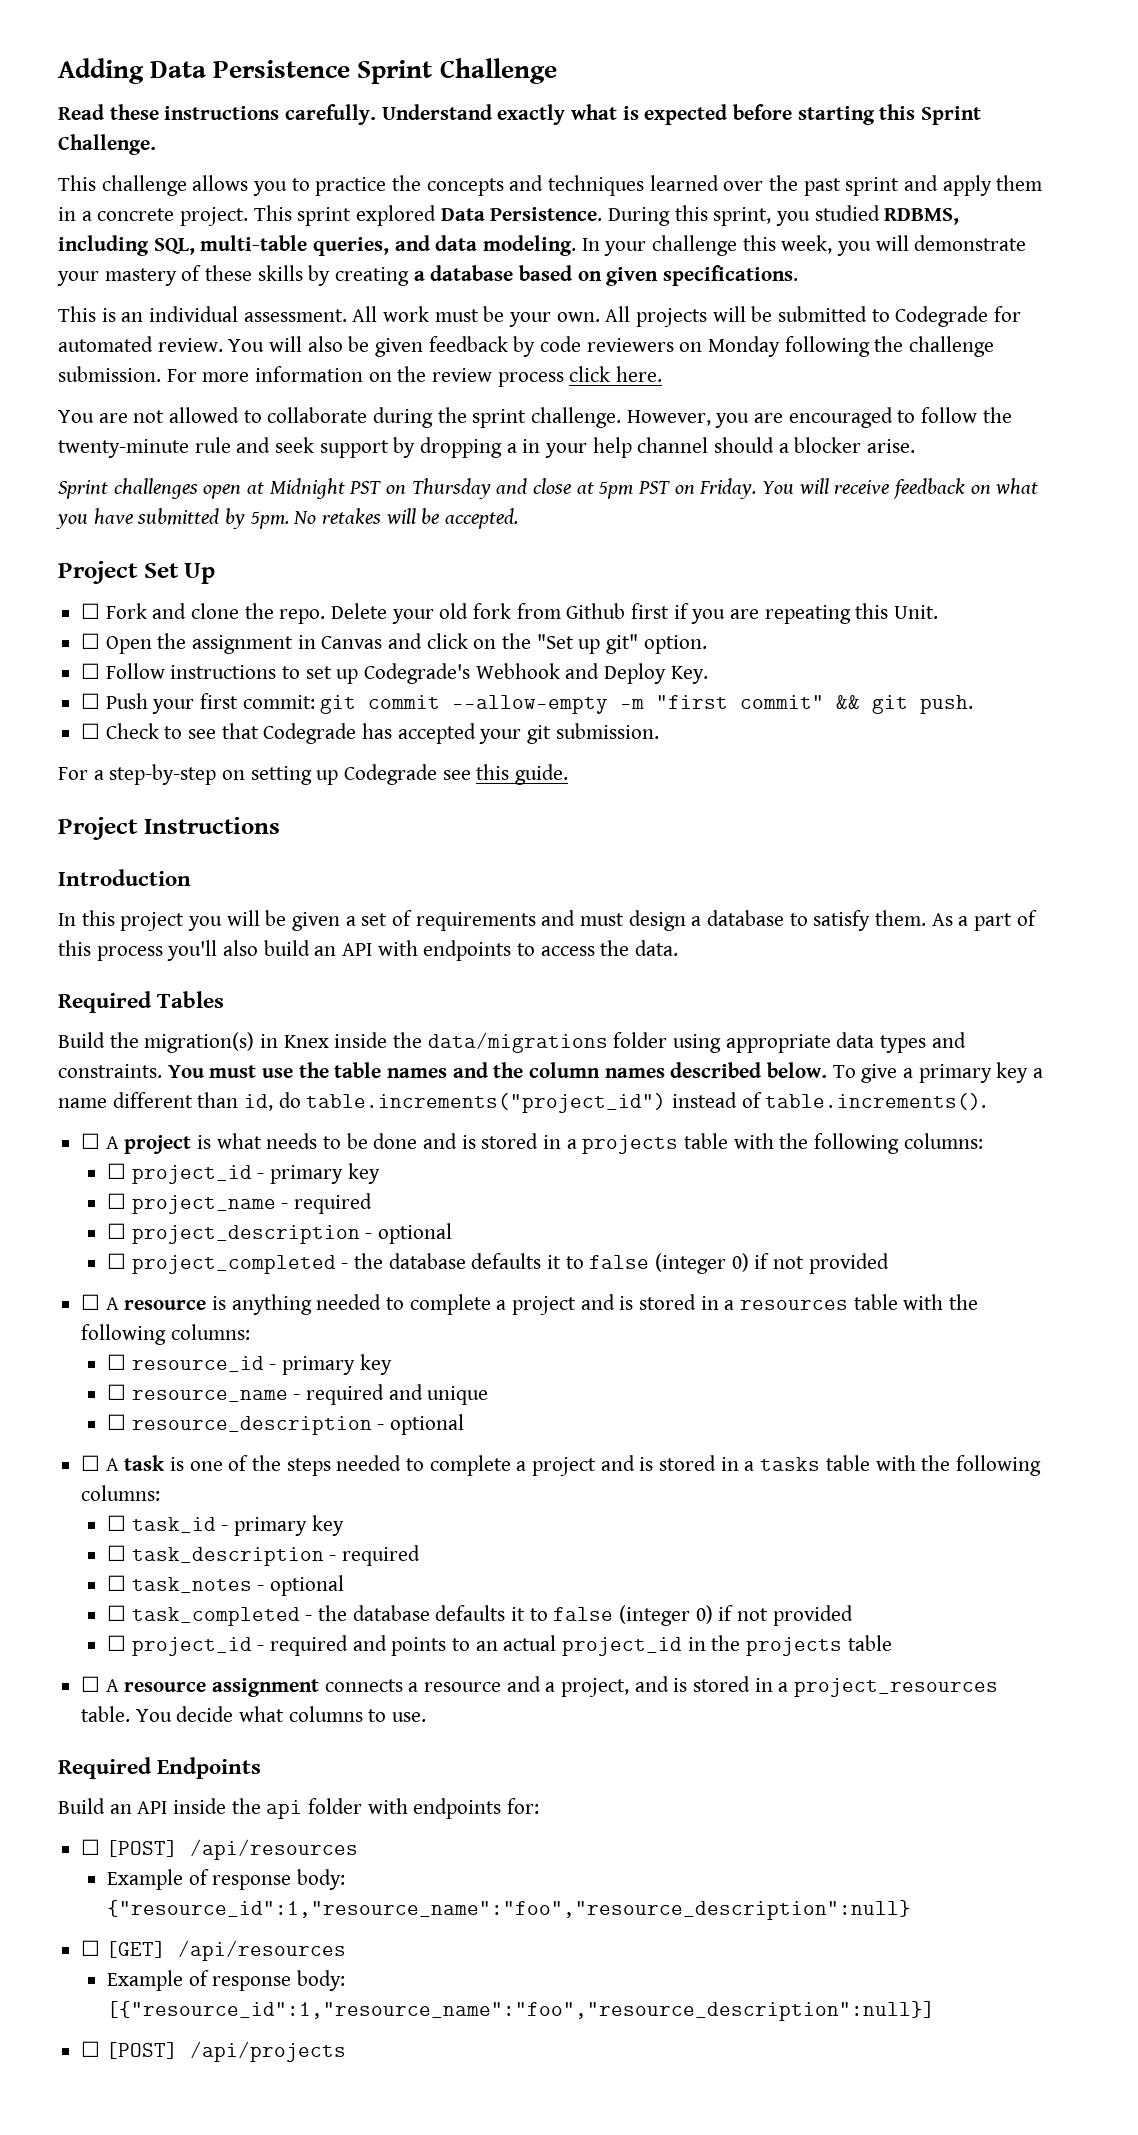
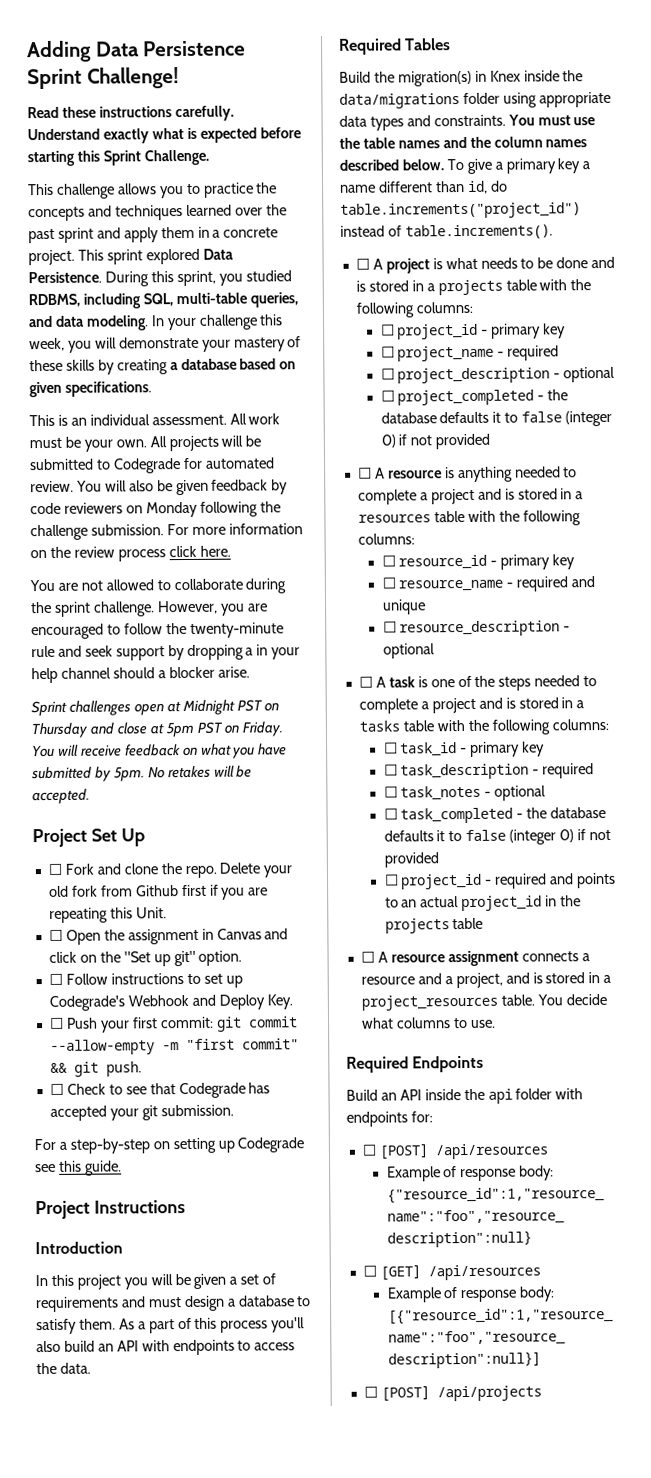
- Adding Data Persistence Sprint Challenge
+ Adding Data Persistence Sprint Challenge!

